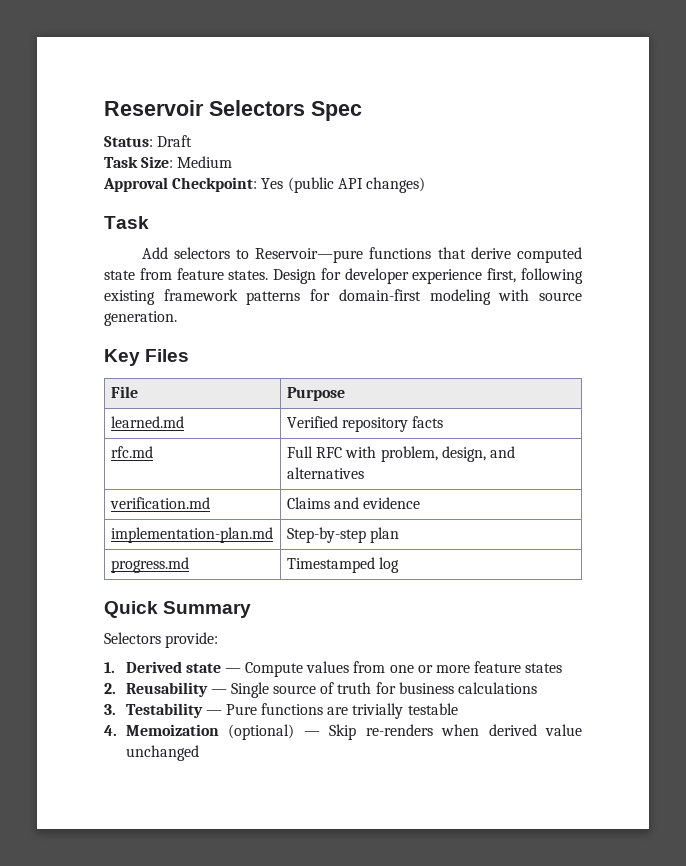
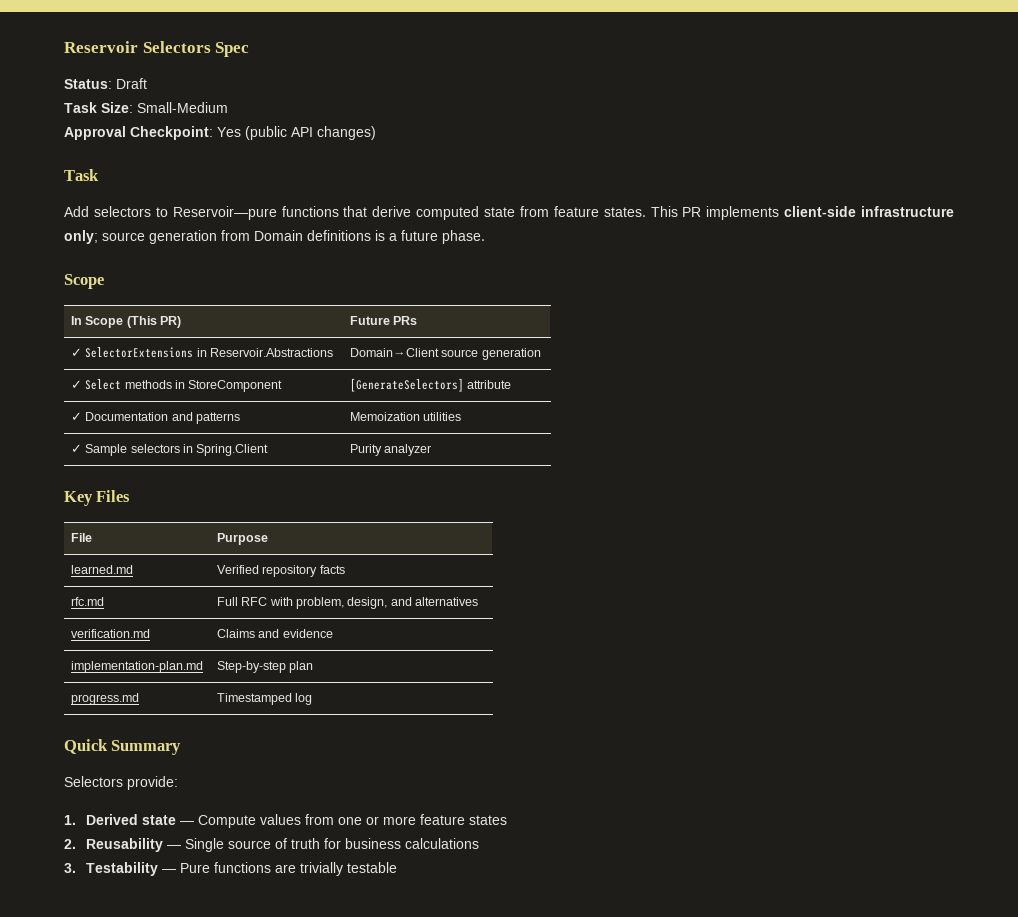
- Task Size: Medium
+ Task Size: Small-Medium
- Design for developer experience first, following existing framework patterns for domain-first modeling with source generation.
+ This PR implements client-side infrastructure only; source generation from Domain definitions is a future phase.
+ Scope
+ In Scope (This PR) | Future PRs
+ ✓ SelectorExtensions in Reservoir.Abstractions | Domain→Client source generation
+ ✓ Select methods in StoreComponent | [GenerateSelectors] attribute
+ ✓ Documentation and patterns | Memoization utilities
+ ✓ Sample selectors in Spring.Client | Purity analyzer
- 4. Memoization (optional) — Skip re-renders when derived value unchanged

